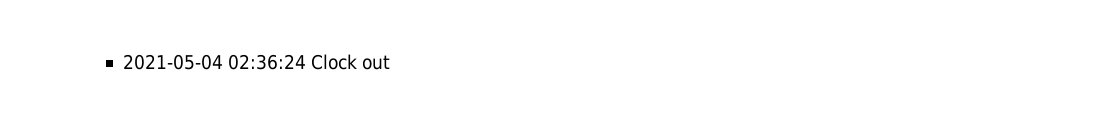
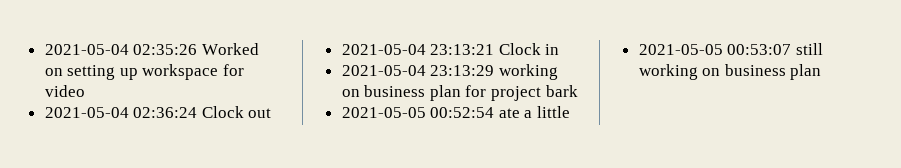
+ 2021-05-04 02:35:26 Worked on setting up workspace for video
  2021-05-04 02:36:24 Clock out
+ 2021-05-04 23:13:21 Clock in
+ 2021-05-04 23:13:29 working on business plan for project bark
+ 2021-05-05 00:52:54 ate a little
+ 2021-05-05 00:53:07 still working on business plan

